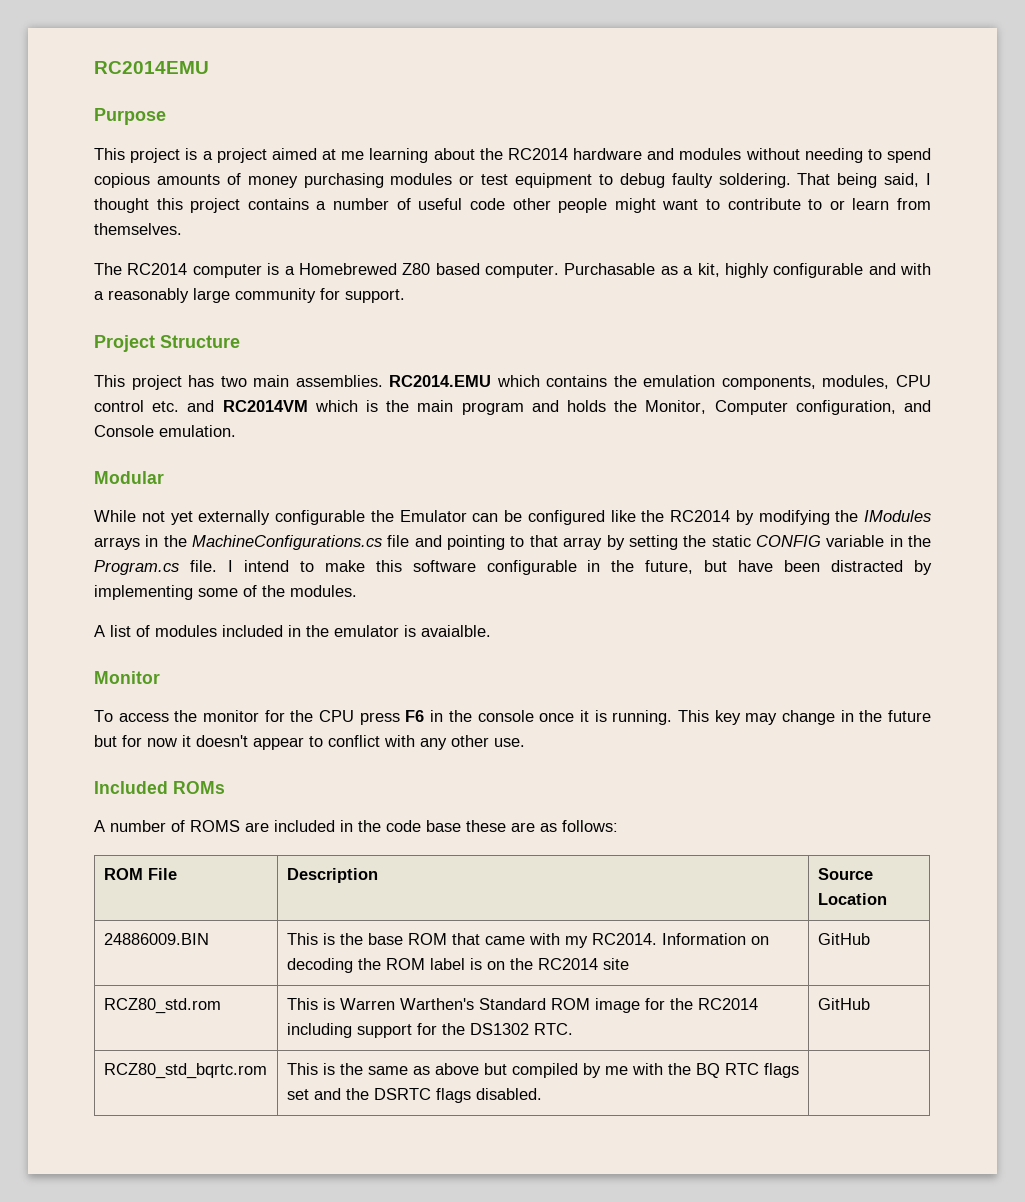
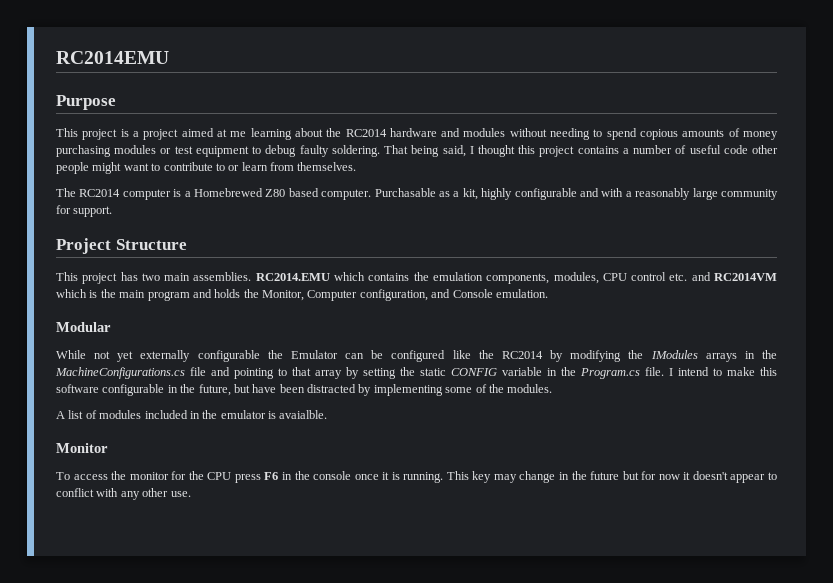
- Included ROMs
- A number of ROMS are included in the code base these are as follows:
- ROM File | Description | Source Location
- 24886009.BIN | This is the base ROM that came with my RC2014. Information on decoding the ROM label is on the RC2014 site | GitHub
- RCZ80_std.rom | This is Warren Warthen's Standard ROM image for the RC2014 including support for the DS1302 RTC. | GitHub
- RCZ80_std_bqrtc.rom | This is the same as above but compiled by me with the BQ RTC flags set and the DSRTC flags disabled. |

